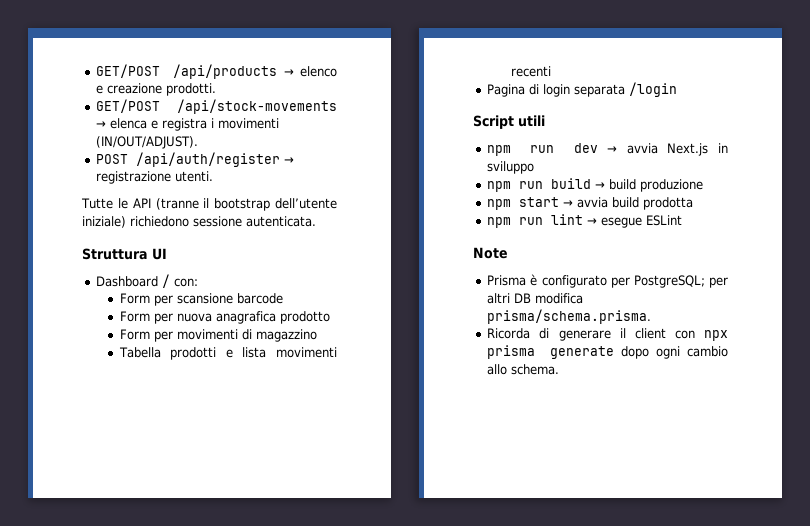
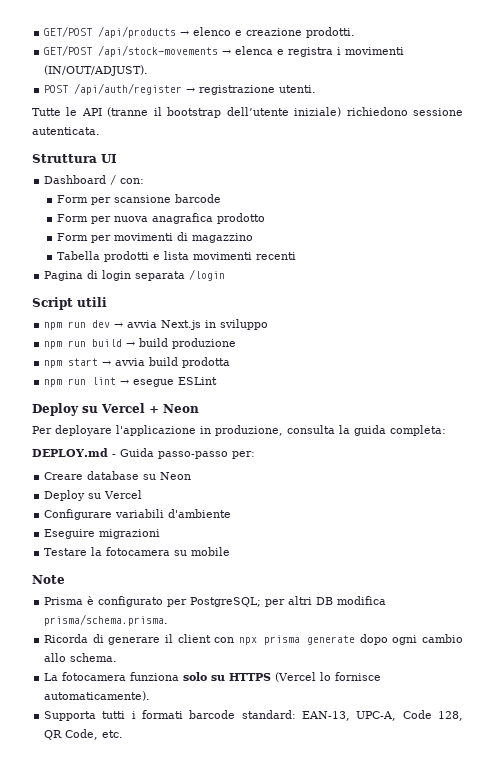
+ Deploy su Vercel + Neon
+ Per deployare l'applicazione in produzione, consulta la guida completa:
+ DEPLOY.md - Guida passo-passo per:
+ Creare database su Neon
+ Deploy su Vercel
+ Configurare variabili d'ambiente
+ Eseguire migrazioni
+ Testare la fotocamera su mobile
+ La fotocamera funziona solo su HTTPS (Vercel lo fornisce automaticamente).
+ Supporta tutti i formati barcode standard: EAN-13, UPC-A, Code 128, QR Code, etc.

